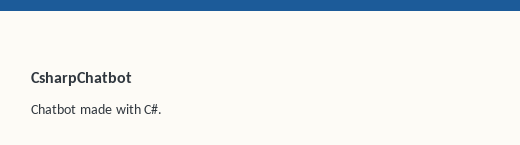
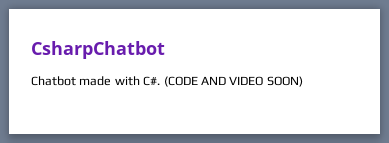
- Chatbot made with C#.
+ Chatbot made with C#. (CODE AND VIDEO SOON)

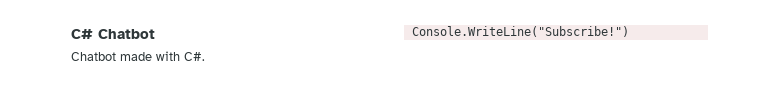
- CsharpChatbot
+ C# Chatbot
- Chatbot made with C#. (CODE AND VIDEO SOON)
+ Chatbot made with C#.
+ Console.WriteLine("Subscribe!")

